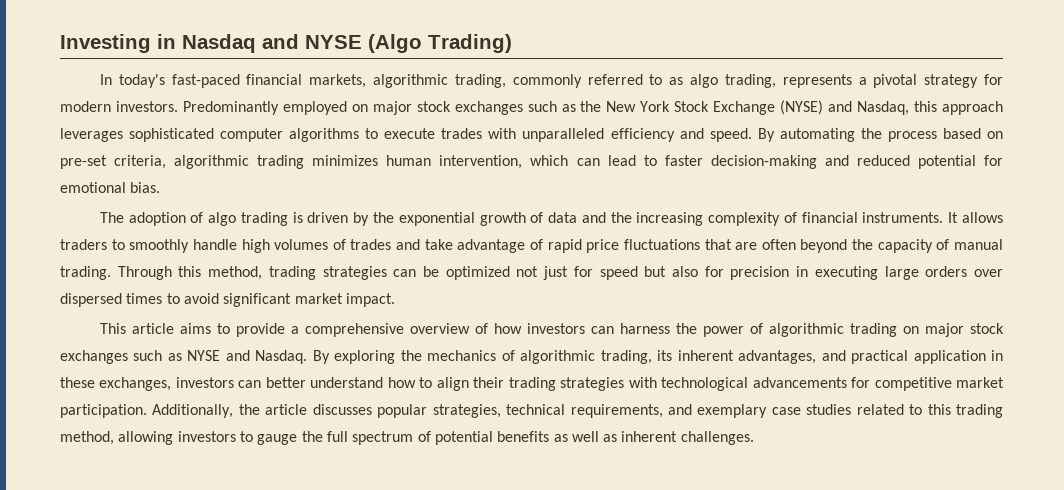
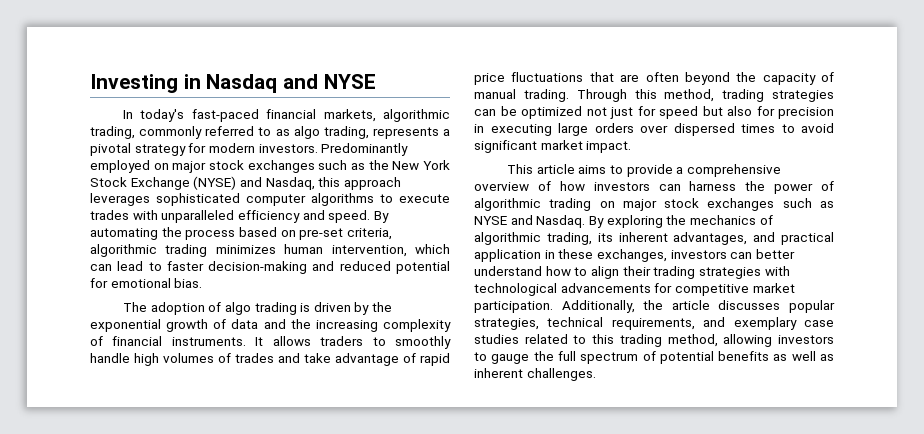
- Investing in Nasdaq and NYSE (Algo Trading)
+ Investing in Nasdaq and NYSE

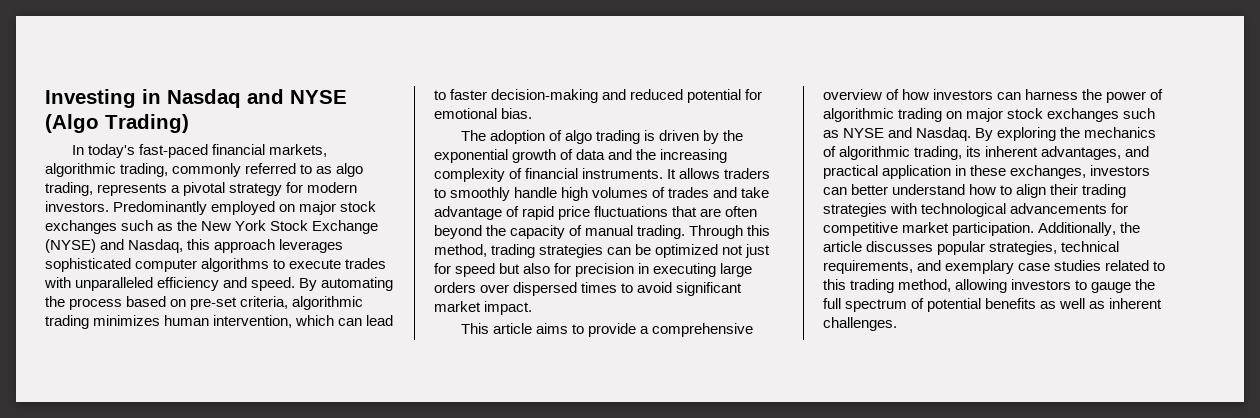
- Investing in Nasdaq and NYSE
+ Investing in Nasdaq and NYSE (Algo Trading)

